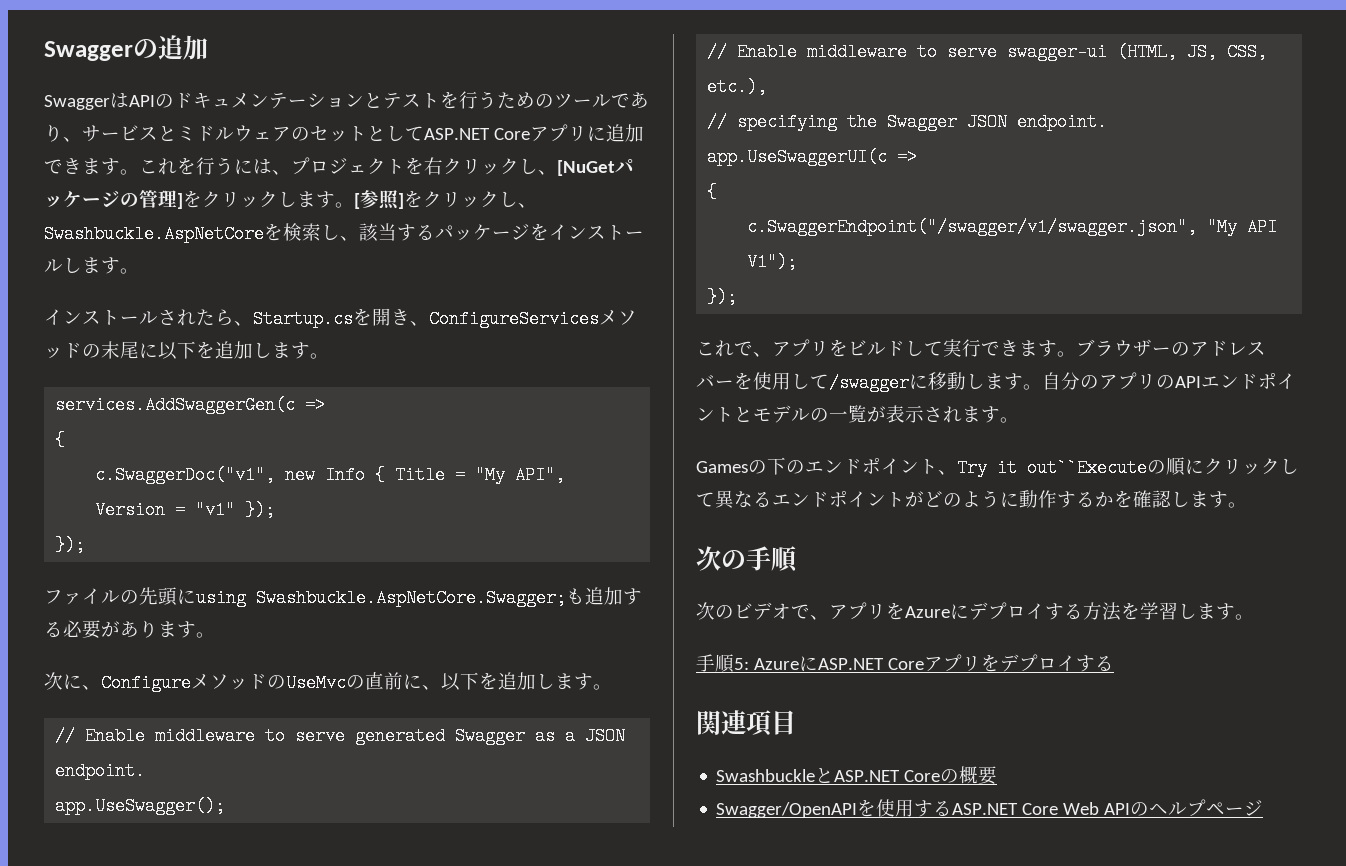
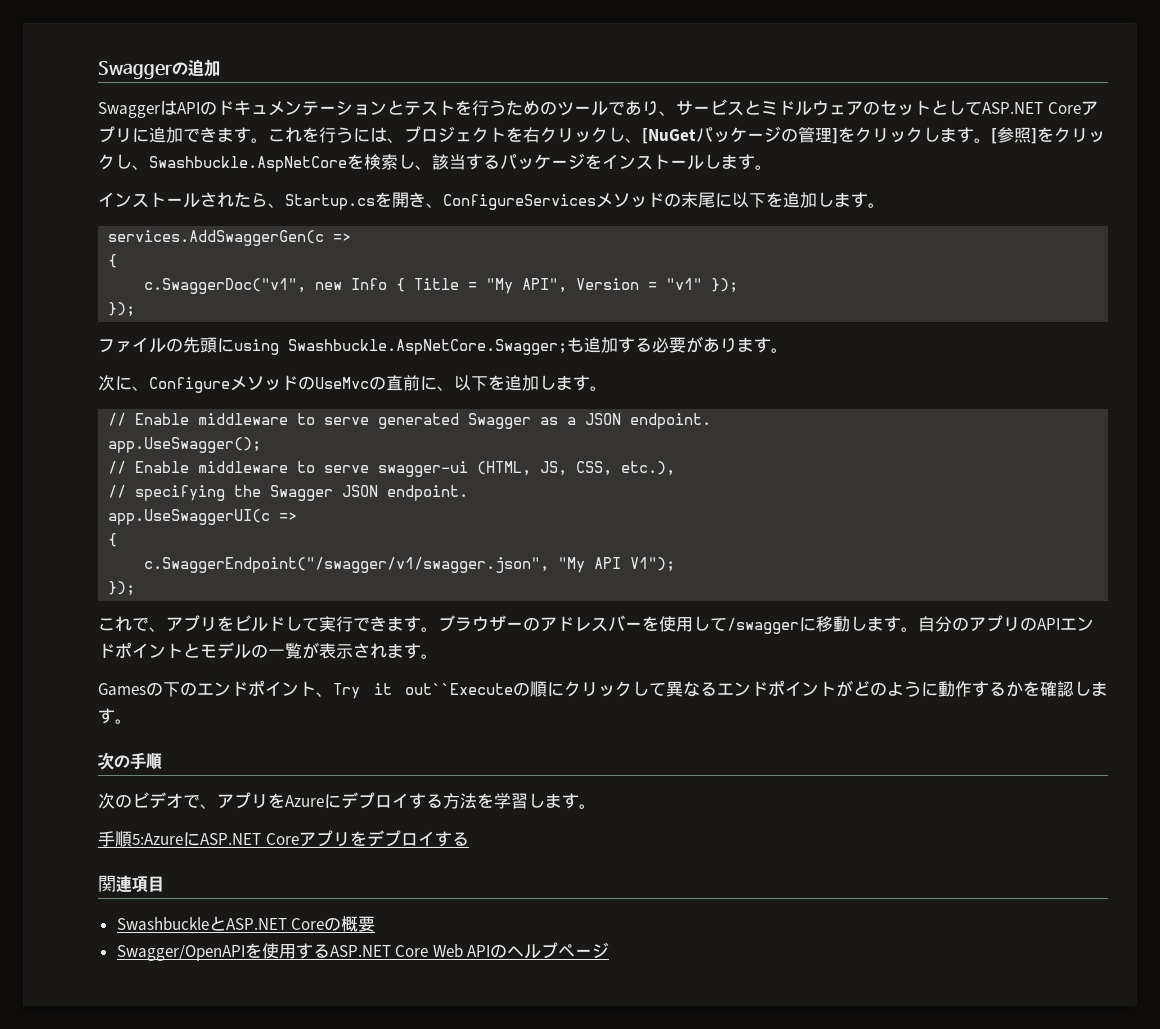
- 手順5: AzureにASP.NET Coreアプリをデプロイする
+ 手順5:AzureにASP.NET Coreアプリをデプロイする

